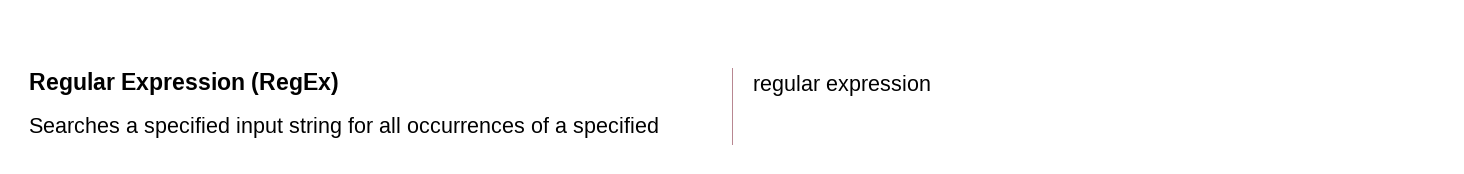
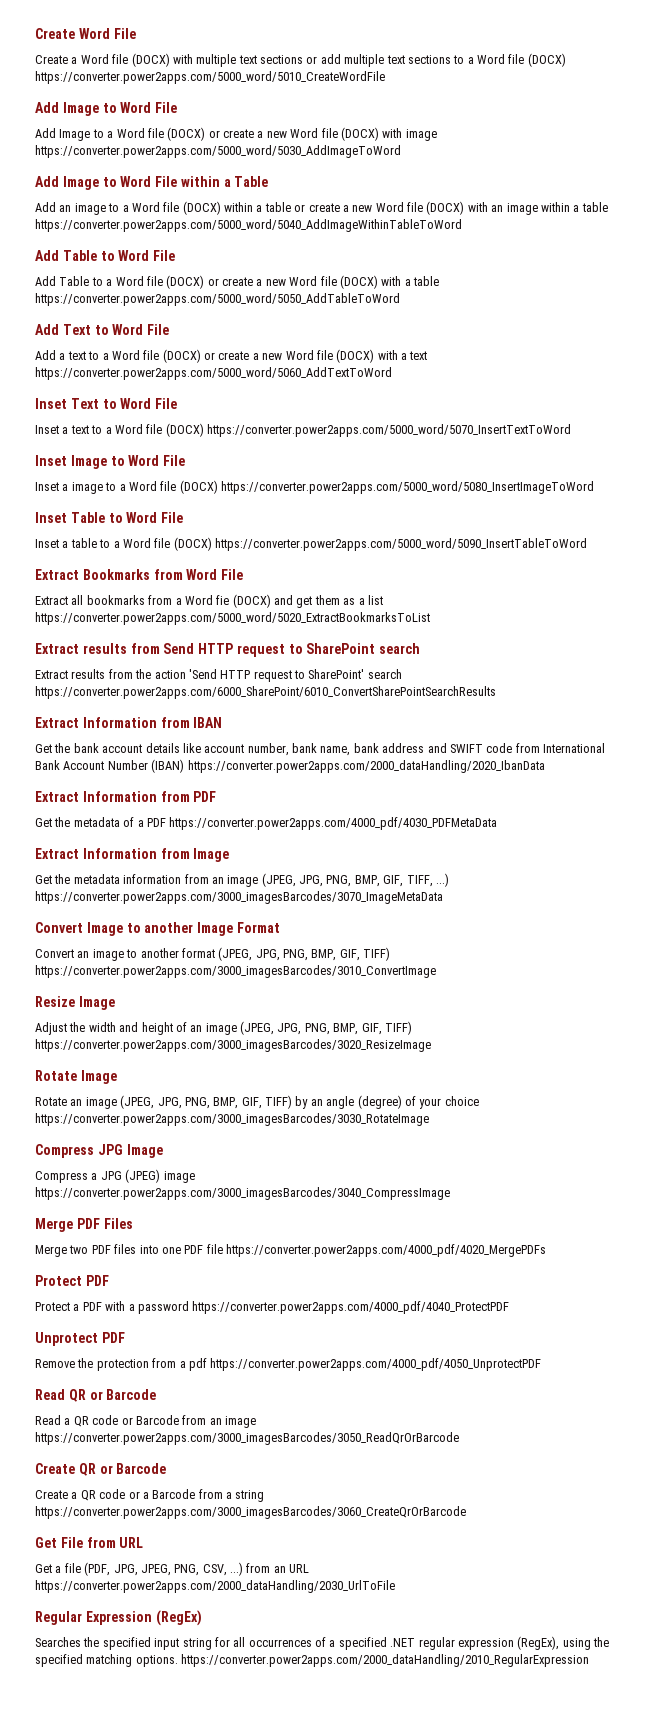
+ Create Word File
+ Create a Word file (DOCX) with multiple text sections or add multiple text sections to a Word file (DOCX) https://converter.power2apps.com/5000_word/5010_CreateWordFile
+ Add Image to Word File
+ Add Image to a Word file (DOCX) or create a new Word file (DOCX) with image https://converter.power2apps.com/5000_word/5030_AddImageToWord
+ Add Image to Word File within a Table
+ Add an image to a Word file (DOCX) within a table or create a new Word file (DOCX) with an image within a table https://converter.power2apps.com/5000_word/5040_AddImageWithinTableToWord
+ Add Table to Word File
+ Add Table to a Word file (DOCX) or create a new Word file (DOCX) with a table https://converter.power2apps.com/5000_word/5050_AddTableToWord
+ Add Text to Word File
+ Add a text to a Word file (DOCX) or create a new Word file (DOCX) with a text https://converter.power2apps.com/5000_word/5060_AddTextToWord
+ Inset Text to Word File
+ Inset a text to a Word file (DOCX) https://converter.power2apps.com/5000_word/5070_InsertTextToWord
+ Inset Image to Word File
+ Inset a image to a Word file (DOCX) https://converter.power2apps.com/5000_word/5080_InsertImageToWord
+ Inset Table to Word File
+ Inset a table to a Word file (DOCX) https://converter.power2apps.com/5000_word/5090_InsertTableToWord
+ Extract Bookmarks from Word File
+ Extract all bookmarks from a Word fie (DOCX) and get them as a list https://converter.power2apps.com/5000_word/5020_ExtractBookmarksToList
+ Extract results from Send HTTP request to SharePoint search
+ Extract results from the action 'Send HTTP request to SharePoint' search https://converter.power2apps.com/6000_SharePoint/6010_ConvertSharePointSearchResults
+ Extract Information from IBAN
+ Get the bank account details like account number, bank name, bank address and SWIFT code from International Bank Account Number (IBAN) https://converter.power2apps.com/2000_dataHandling/2020_IbanData
+ Extract Information from PDF
+ Get the metadata of a PDF https://converter.power2apps.com/4000_pdf/4030_PDFMetaData
+ Extract Information from Image
+ Get the metadata information from an image (JPEG, JPG, PNG, BMP, GIF, TIFF, ...) https://converter.power2apps.com/3000_imagesBarcodes/3070_ImageMetaData
+ Convert Image to another Image Format
+ Convert an image to another format (JPEG, JPG, PNG, BMP, GIF, TIFF) https://converter.power2apps.com/3000_imagesBarcodes/3010_ConvertImage
+ Resize Image
+ Adjust the width and height of an image (JPEG, JPG, PNG, BMP, GIF, TIFF) https://converter.power2apps.com/3000_imagesBarcodes/3020_ResizeImage
+ Rotate Image
+ Rotate an image (JPEG, JPG, PNG, BMP, GIF, TIFF) by an angle (degree) of your choice https://converter.power2apps.com/3000_imagesBarcodes/3030_RotateImage
+ Compress JPG Image
+ Compress a JPG (JPEG) image https://converter.power2apps.com/3000_imagesBarcodes/3040_CompressImage
+ Merge PDF Files
+ Merge two PDF files into one PDF file https://converter.power2apps.com/4000_pdf/4020_MergePDFs
+ Protect PDF
+ Protect a PDF with a password https://converter.power2apps.com/4000_pdf/4040_ProtectPDF
+ Unprotect PDF
+ Remove the protection from a pdf https://converter.power2apps.com/4000_pdf/4050_UnprotectPDF
+ Read QR or Barcode
+ Read a QR code or Barcode from an image https://converter.power2apps.com/3000_imagesBarcodes/3050_ReadQrOrBarcode
+ Create QR or Barcode
+ Create a QR code or a Barcode from a string https://converter.power2apps.com/3000_imagesBarcodes/3060_CreateQrOrBarcode
+ Get File from URL
+ Get a file (PDF, JPG, JPEG, PNG, CSV, ...) from an URL https://converter.power2apps.com/2000_dataHandling/2030_UrlToFile
- Searches a specified input string for all occurrences of a specified regular expression
+ Searches the specified input string for all occurrences of a specified .NET regular expression (RegEx), using the specified matching options. https://converter.power2apps.com/2000_dataHandling/2010_RegularExpression

